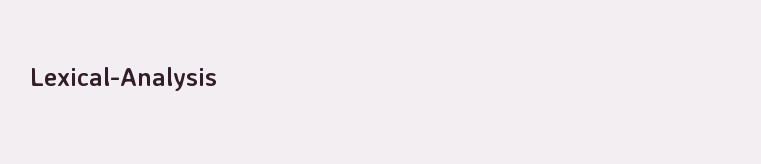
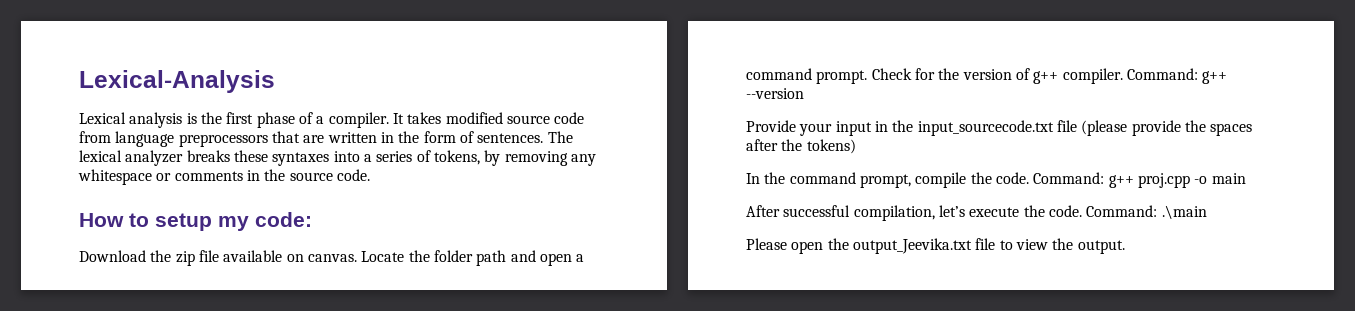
+ Lexical analysis is the first phase of a compiler. It takes modified source code from language preprocessors that are written in the form of sentences. The lexical analyzer breaks these syntaxes into a series of tokens, by removing any whitespace or comments in the source code.
+ How to setup my code:
+ Download the zip file available on canvas. Locate the folder path and open a command prompt. Check for the version of g++ compiler. Command: g++ --version
+ Provide your input in the input_sourcecode.txt file (please provide the spaces after the tokens)
+ In the command prompt, compile the code. Command: g++ proj.cpp -o main
+ After successful compilation, let’s execute the code. Command: .\main
+ Please open the output_Jeevika.txt file to view the output.

